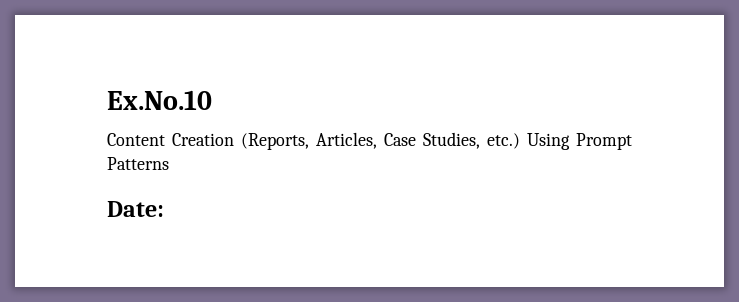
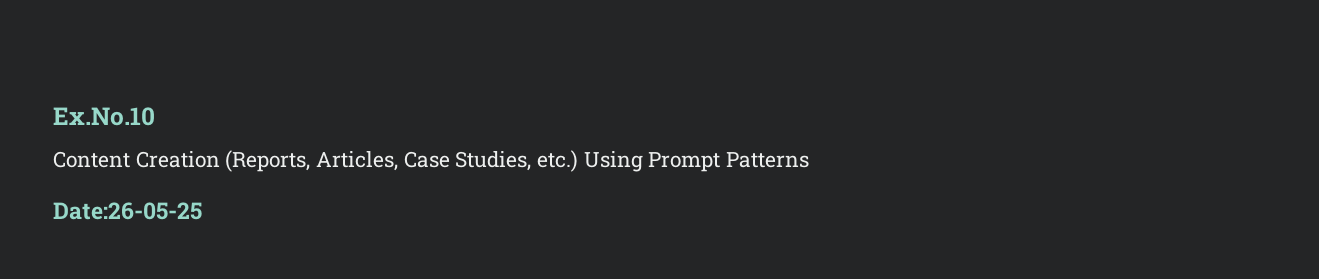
- Date:
+ Date:26-05-25

